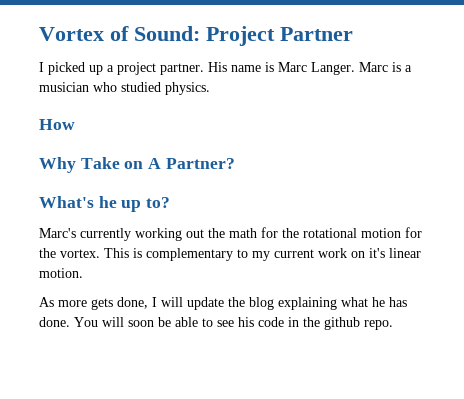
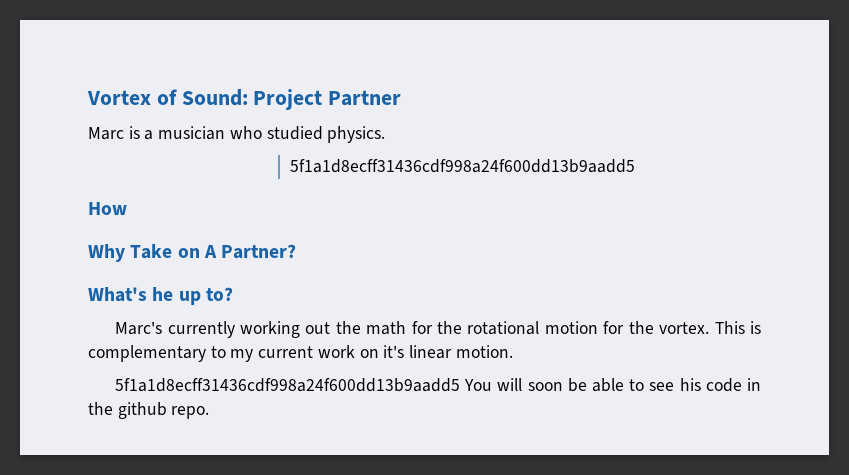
- I picked up a project partner. His name is Marc Langer. Marc is a musician who studied physics.
+ Marc is a musician who studied physics.
+ 5f1a1d8ecff31436cdf998a24f600dd13b9aadd5
- As more gets done, I will update the blog explaining what he has done. You will soon be able to see his code in the github repo.
+ 5f1a1d8ecff31436cdf998a24f600dd13b9aadd5 You will soon be able to see his code in the github repo.

